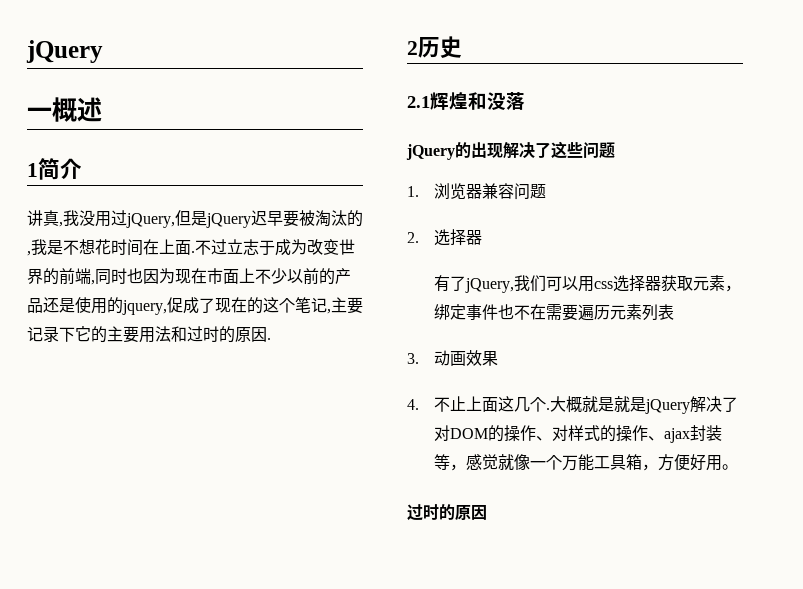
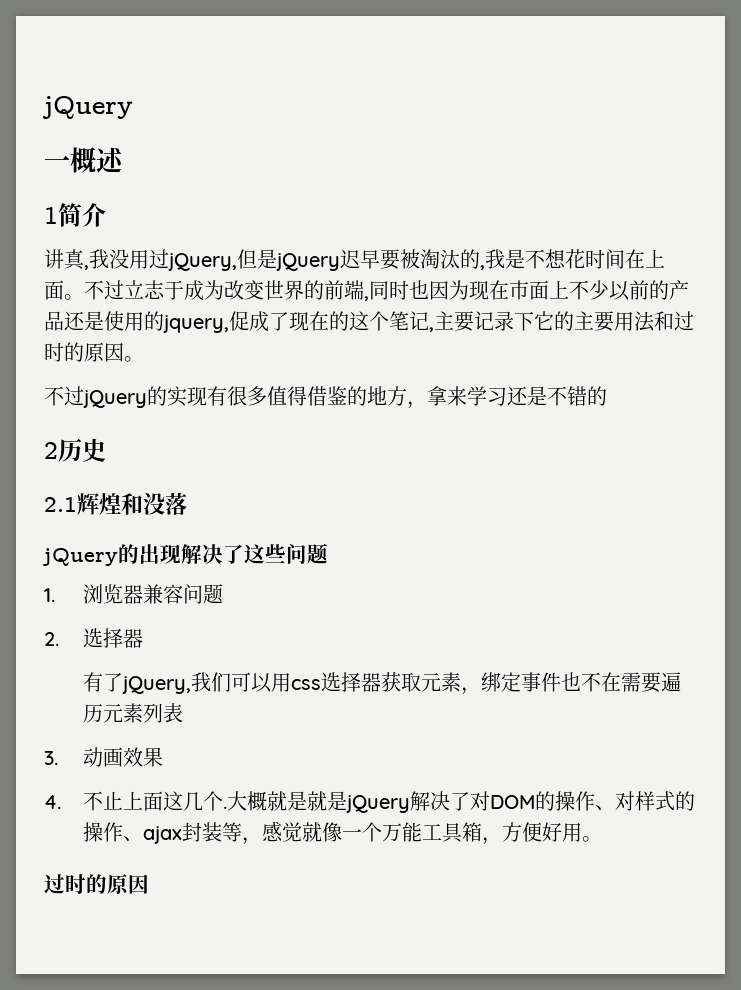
- 讲真,我没用过jQuery,但是jQuery迟早要被淘汰的,我是不想花时间在上面.
+ 讲真,我没用过jQuery,但是jQuery迟早要被淘汰的,我是不想花时间在上面。
- 不过立志于成为改变世界的前端,同时也因为现在市面上不少以前的产品还是使用的jquery,促成了现在的这个笔记,主要记录下它的主要用法和过时的原因.
+ 不过立志于成为改变世界的前端,同时也因为现在市面上不少以前的产品还是使用的jquery,促成了现在的这个笔记,主要记录下它的主要用法和过时的原因。
+ 不过jQuery的实现有很多值得借鉴的地方，拿来学习还是不错的

